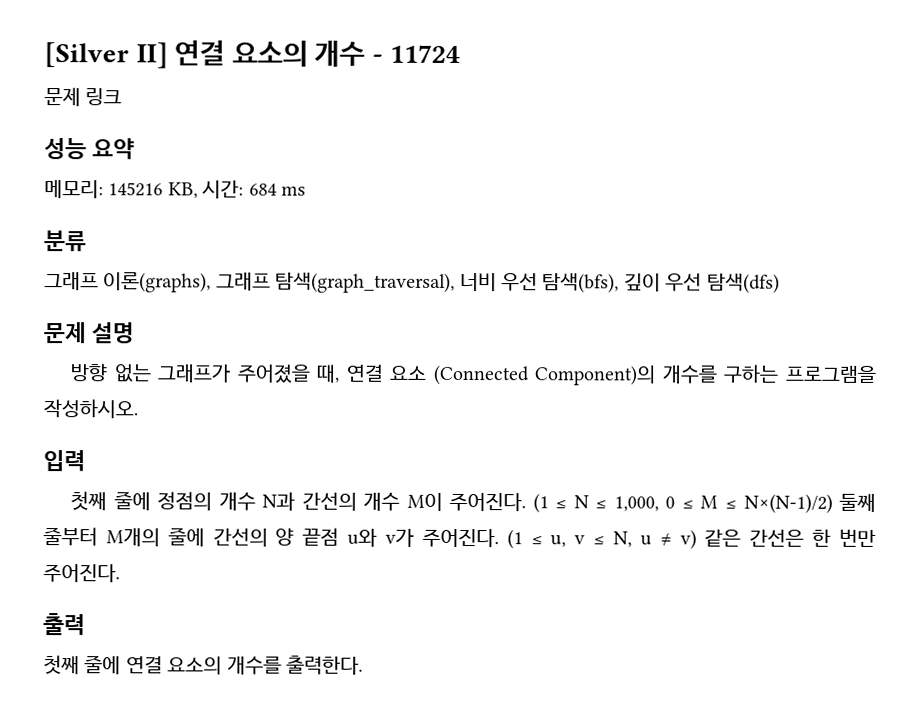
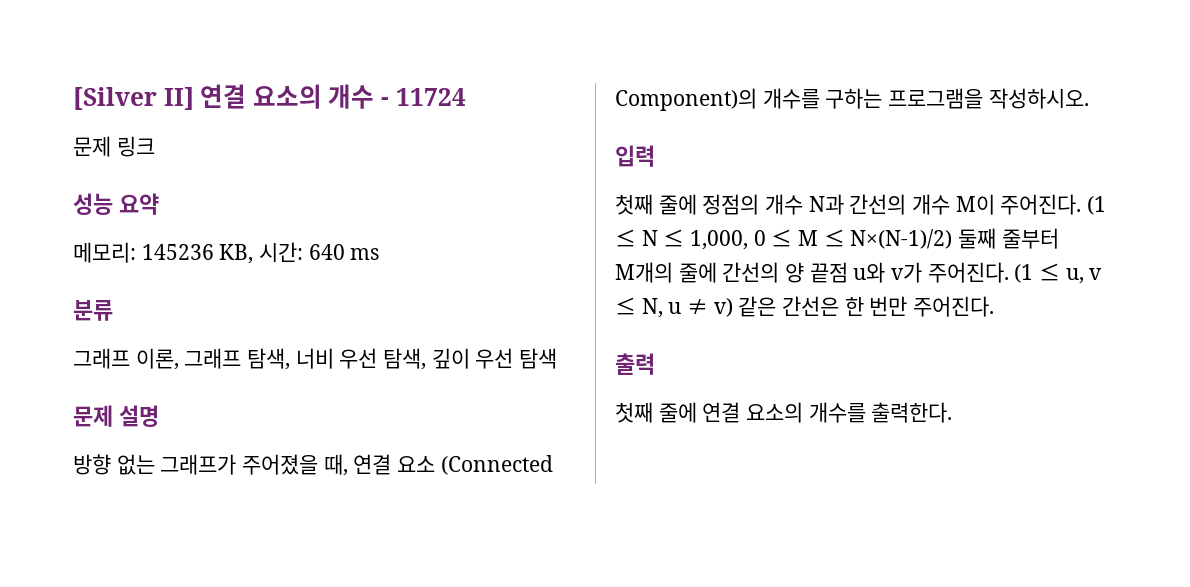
- 메모리: 145216 KB, 시간: 684 ms
+ 메모리: 145236 KB, 시간: 640 ms
- 그래프 이론(graphs), 그래프 탐색(graph_traversal), 너비 우선 탐색(bfs), 깊이 우선 탐색(dfs)
+ 그래프 이론, 그래프 탐색, 너비 우선 탐색, 깊이 우선 탐색

